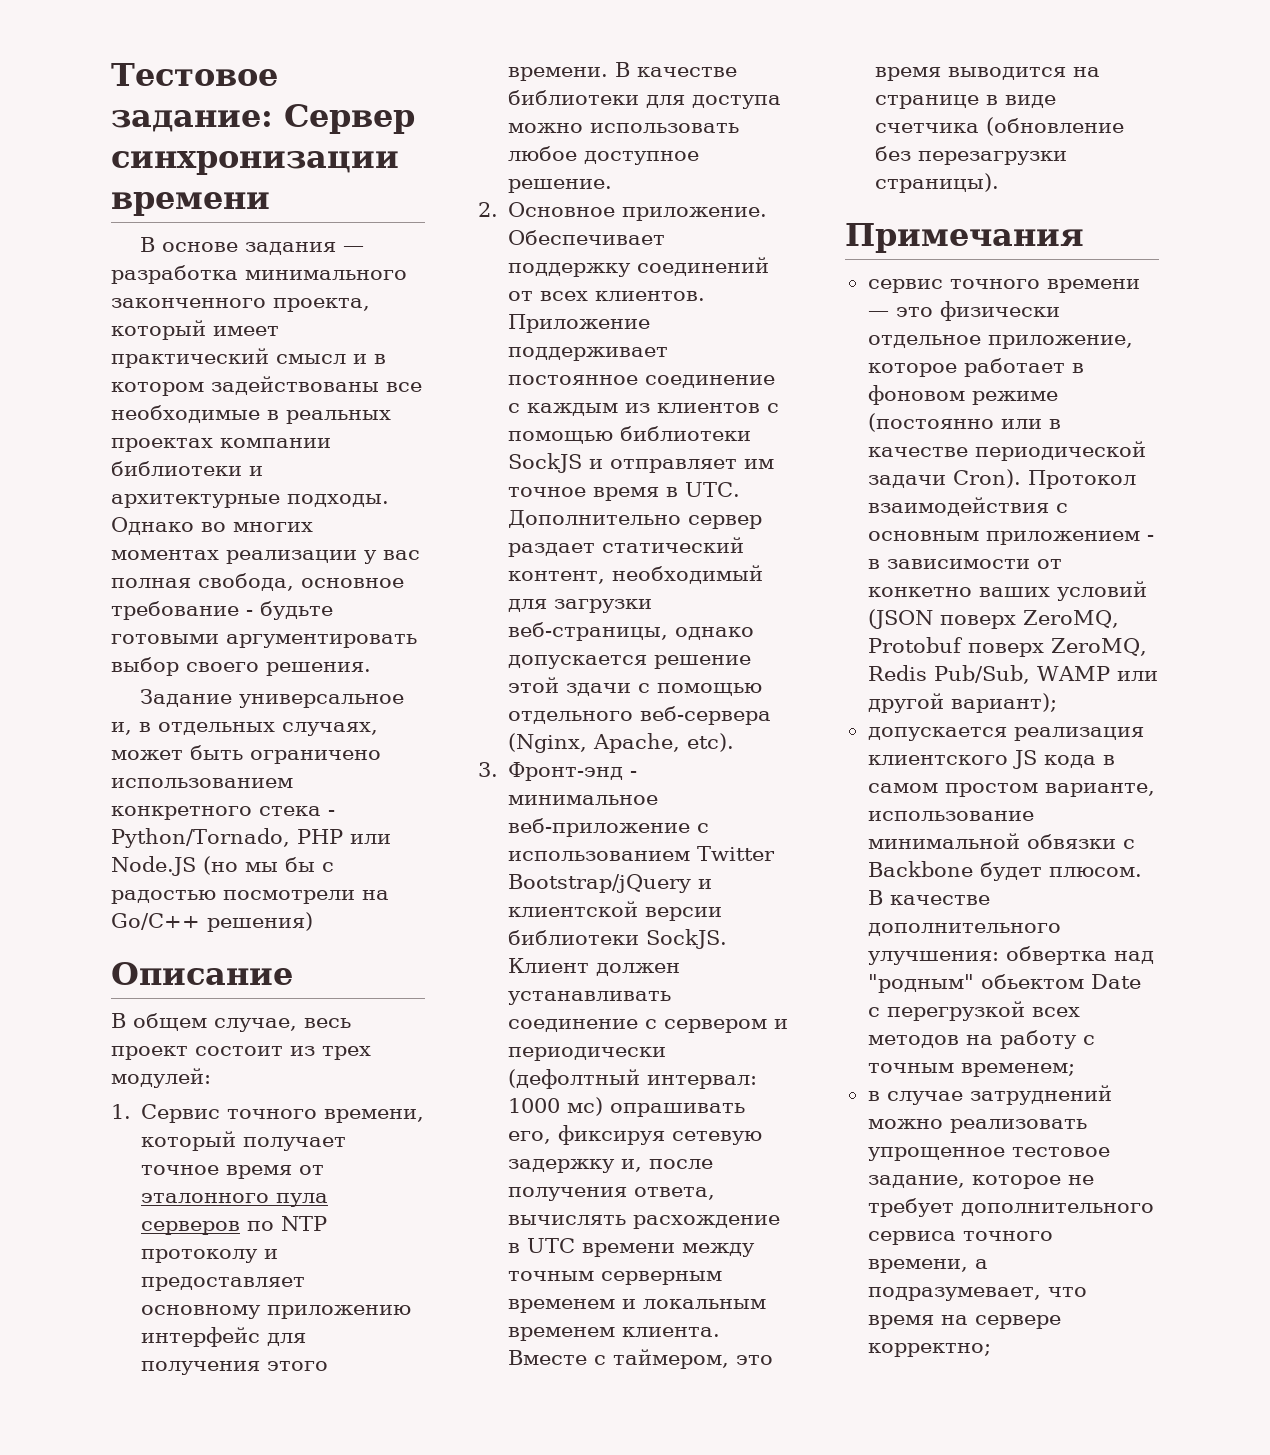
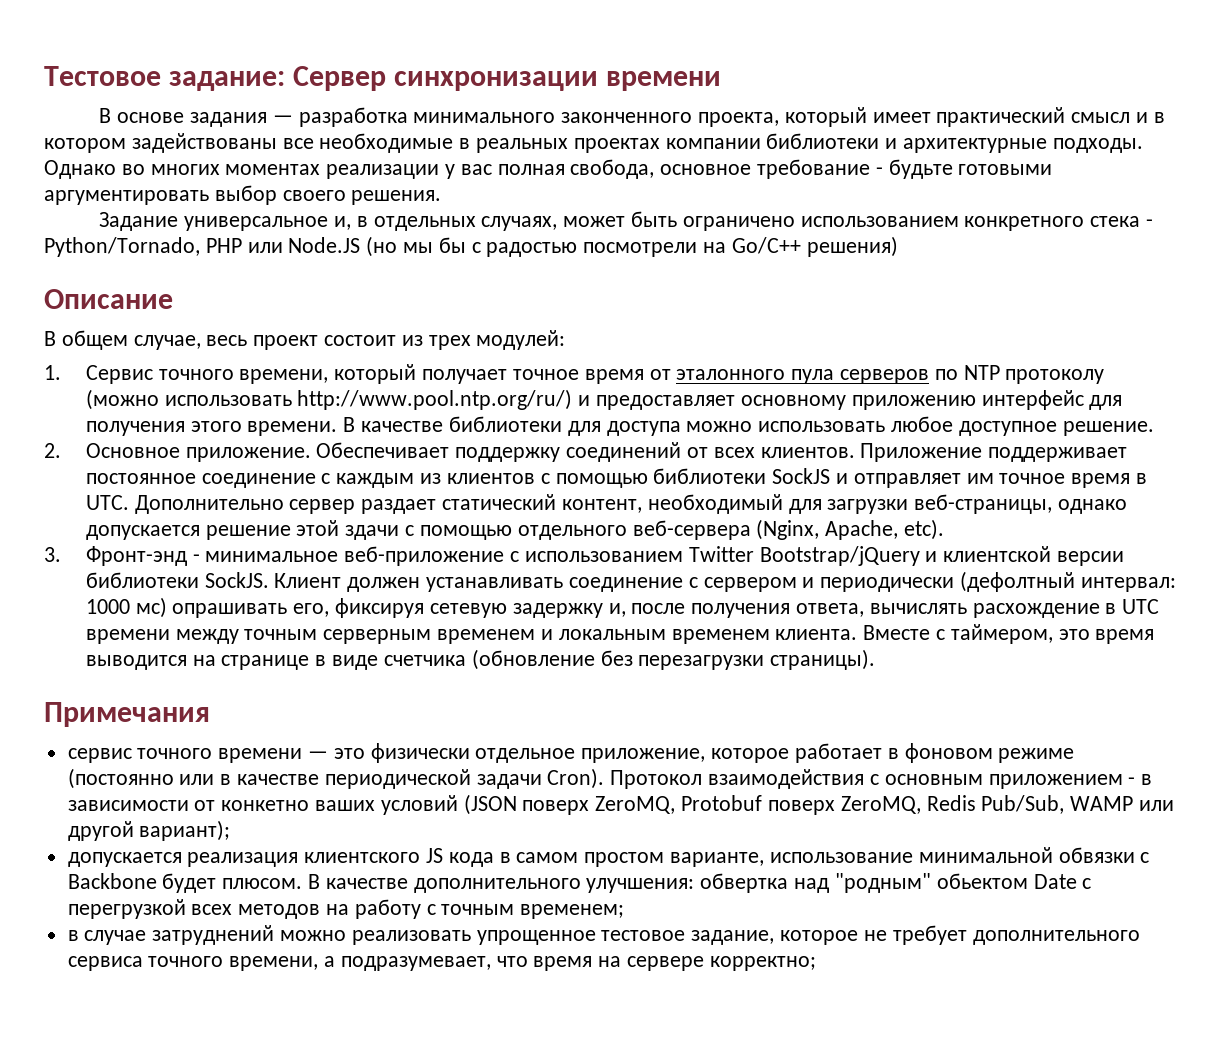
- 1. Сервис точного времени, который получает точное время от эталонного пула серверов по NTP протоколу и предоставляет основному приложению интерфейс для получения этого времени.
+ 1. Сервис точного времени, который получает точное время от эталонного пула серверов по NTP протоколу (можно использовать http://www.pool.ntp.org/ru/) и предоставляет основному приложению интерфейс для получения этого времени.

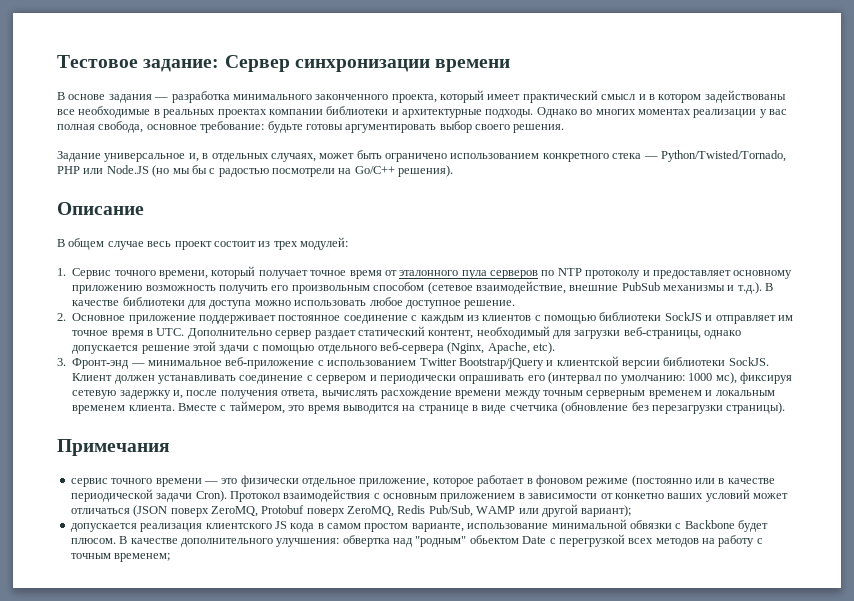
- Однако во многих моментах реализации у вас полная свобода, основное требование - будьте готовыми аргументировать выбор своего решения.
+ Однако во многих моментах реализации у вас полная свобода, основное требование: будьте готовы аргументировать выбор своего решения.
- Задание универсальное и, в отдельных случаях, может быть ограничено использованием конкретного стека - Python/Tornado, PHP или Node.JS (но мы бы с радостью посмотрели на Go/C++ решения)
+ Задание универсальное и, в отдельных случаях, может быть ограничено использованием конкретного стека — Python/Twisted/Tornado, PHP или Node.JS (но мы бы с радостью посмотрели на Go/C++ решения).
- В общем случае, весь проект состоит из трех модулей:
+ В общем случае весь проект состоит из трех модулей:
- 1. Сервис точного времени, который получает точное время от эталонного пула серверов по NTP протоколу (можно использовать http://www.pool.ntp.org/ru/) и предоставляет основному приложению интерфейс для получения этого времени. В качестве библиотеки для доступа можно использовать любое доступное решение.
+ 1. Сервис точного времени, который получает точное время от эталонного пула серверов по NTP протоколу и предоставляет основному приложению возможность получить его произвольным способом (сетевое взаимодействие, внешние PubSub механизмы и т.д.). В качестве библиотеки для доступа можно использовать любое доступное решение.
- 2. Основное приложение. Обеспечивает поддержку соединений от всех клиентов. Приложение поддерживает постоянное соединение с каждым из клиентов с помощью библиотеки SockJS и отправляет им точное время в UTC. Дополнительно сервер раздает статический контент, необходимый для загрузки веб-страницы, однако допускается решение этой здачи с помощью отдельного веб-сервера (Nginx, Apache, etc).
+ 2. Основное приложение поддерживает постоянное соединение с каждым из клиентов с помощью библиотеки SockJS и отправляет им точное время в UTC. Дополнительно сервер раздает статический контент, необходимый для загрузки веб-страницы, однако допускается решение этой здачи с помощью отдельного веб-сервера (Nginx, Apache, etc).
- 3. Фронт-энд - минимальное веб-приложение с использованием Twitter Bootstrap/jQuery и клиентской версии библиотеки SockJS.
+ 3. Фронт-энд — минимальное веб-приложение с использованием Twitter Bootstrap/jQuery и клиентской версии библиотеки SockJS.
- Клиент должен устанавливать соединение с сервером и периодически (дефолтный интервал: 1000 мс) опрашивать его, фиксируя сетевую задержку и, после получения ответа, вычислять расхождение в UTC времени между точным серверным временем и локальным временем клиента.
+ Клиент должен устанавливать соединение с сервером и периодически опрашивать его (интервал по умолчанию: 1000 мс), фиксируя сетевую задержку и, после получения ответа, вычислять расхождение времени между точным серверным временем и локальным временем клиента.
- Протокол взаимодействия с основным приложением - в зависимости от конкетно ваших условий (JSON поверх ZeroMQ, Protobuf поверх ZeroMQ, Redis Pub/Sub, WAMP или другой вариант);
+ Протокол взаимодействия с основным приложением в зависимости от конкетно ваших условий может отличаться (JSON поверх ZeroMQ, Protobuf поверх ZeroMQ, Redis Pub/Sub, WAMP или другой вариант);
- в случае затруднений можно реализовать упрощенное тестовое задание, которое не требует дополнительного сервиса точного времени, а подразумевает, что время на сервере корректно;

